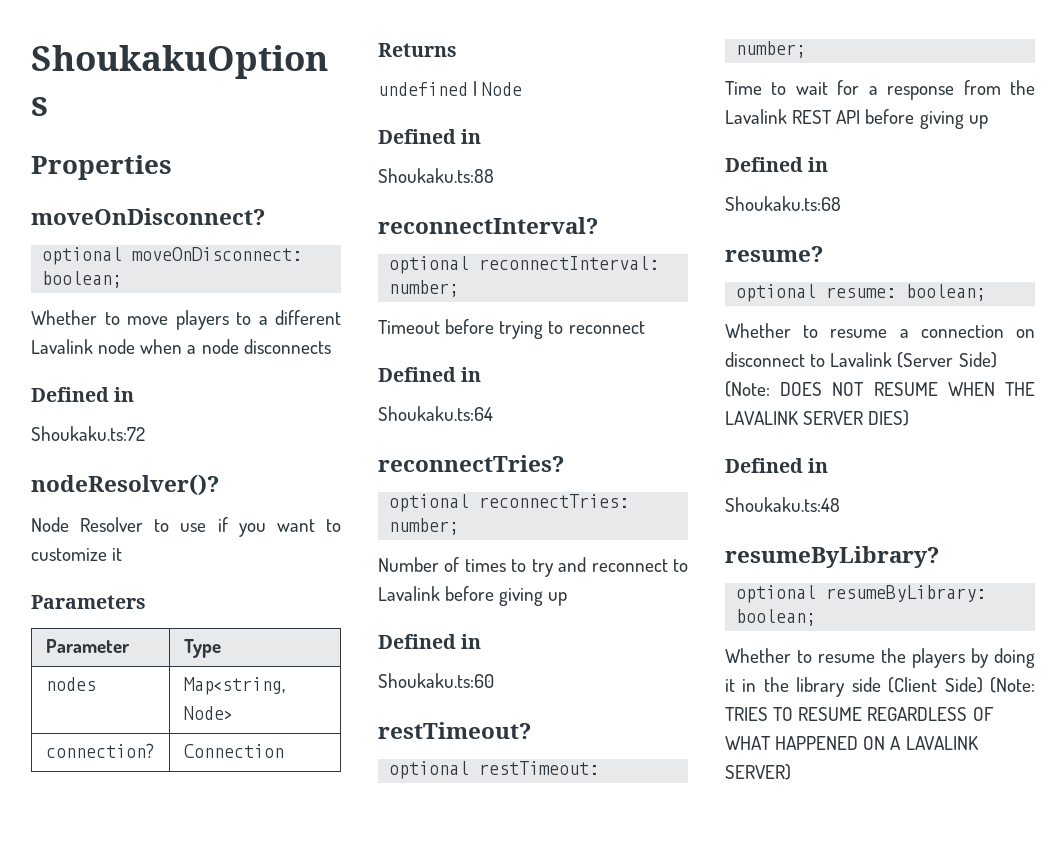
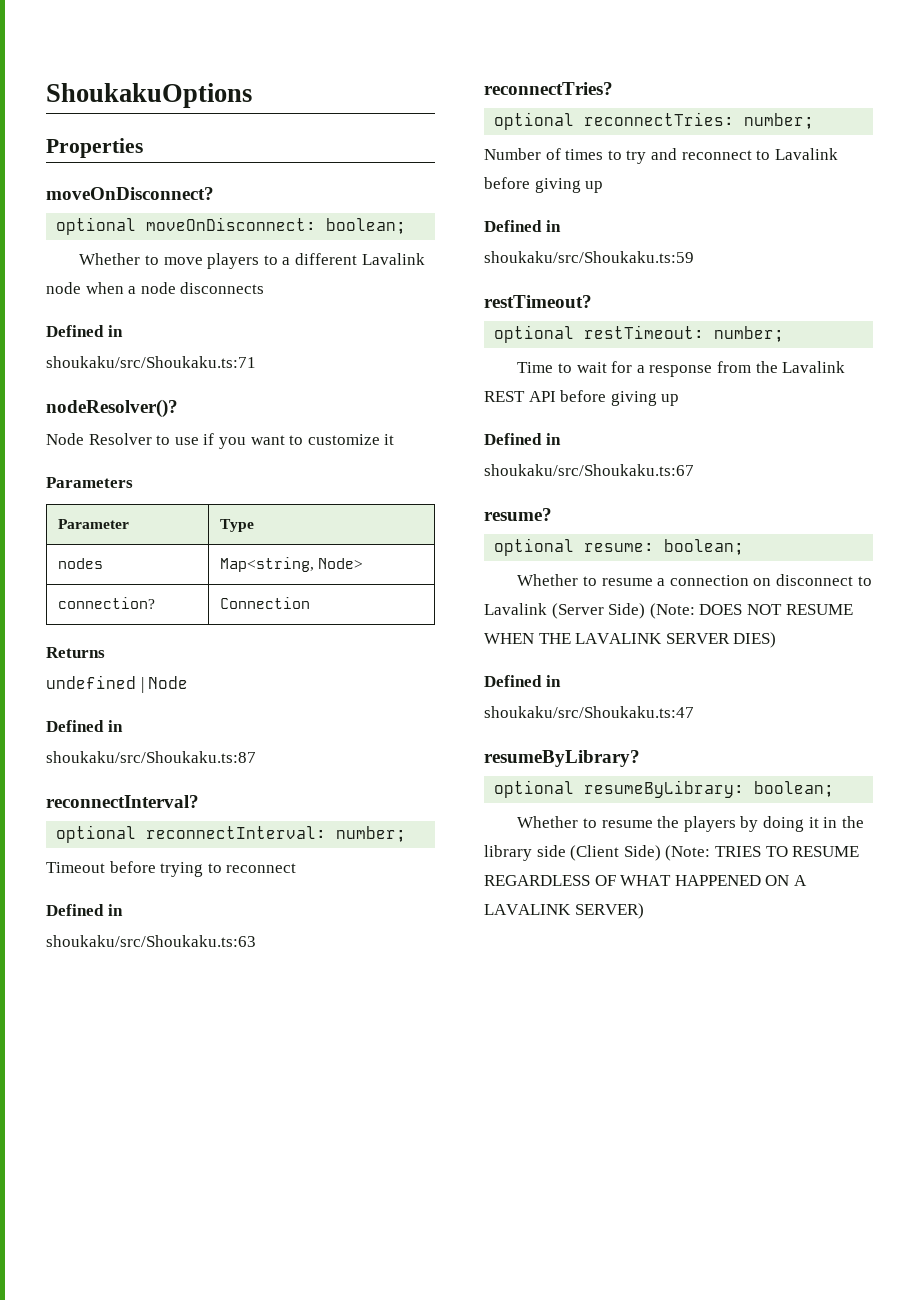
- Shoukaku.ts:72
+ shoukaku/src/Shoukaku.ts:71
- Shoukaku.ts:88
+ shoukaku/src/Shoukaku.ts:87
- Shoukaku.ts:64
+ shoukaku/src/Shoukaku.ts:63
- Shoukaku.ts:60
+ shoukaku/src/Shoukaku.ts:59
- Shoukaku.ts:68
+ shoukaku/src/Shoukaku.ts:67
- Shoukaku.ts:48
+ shoukaku/src/Shoukaku.ts:47

